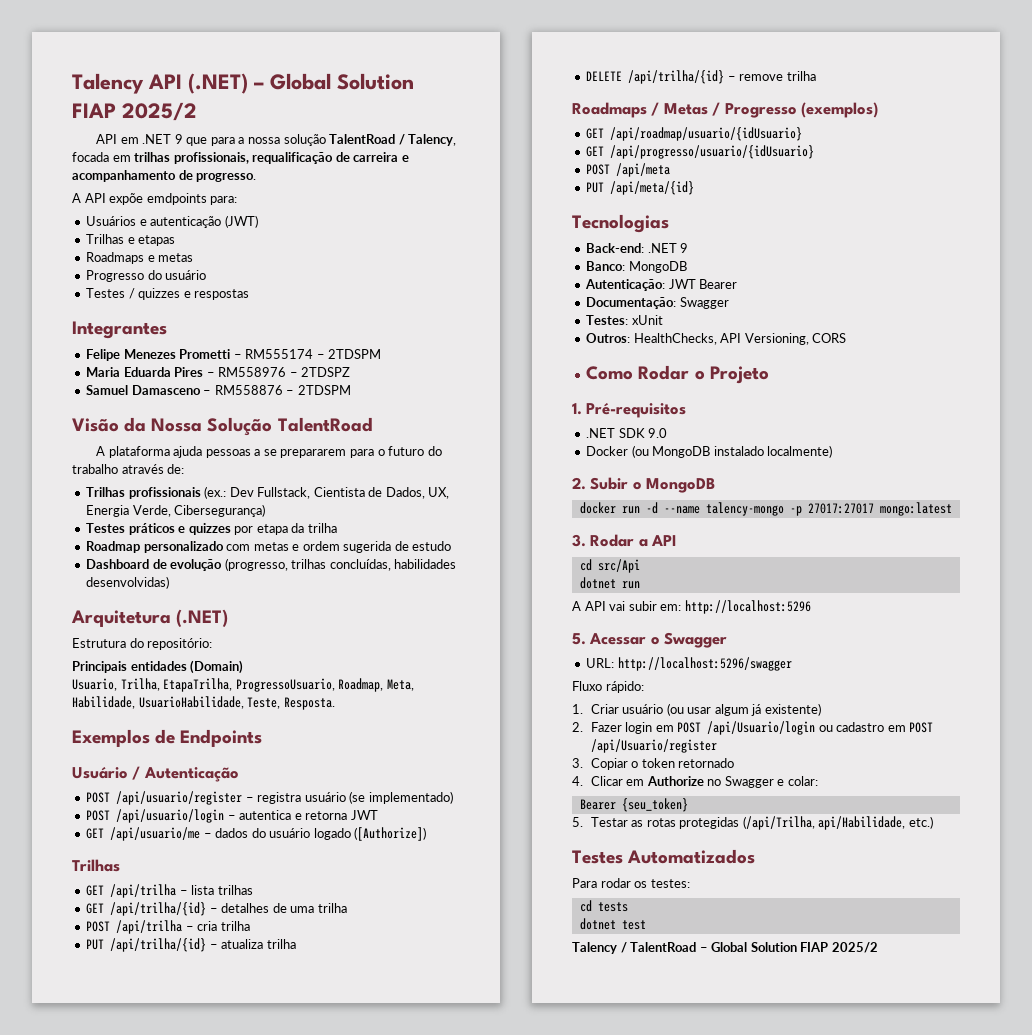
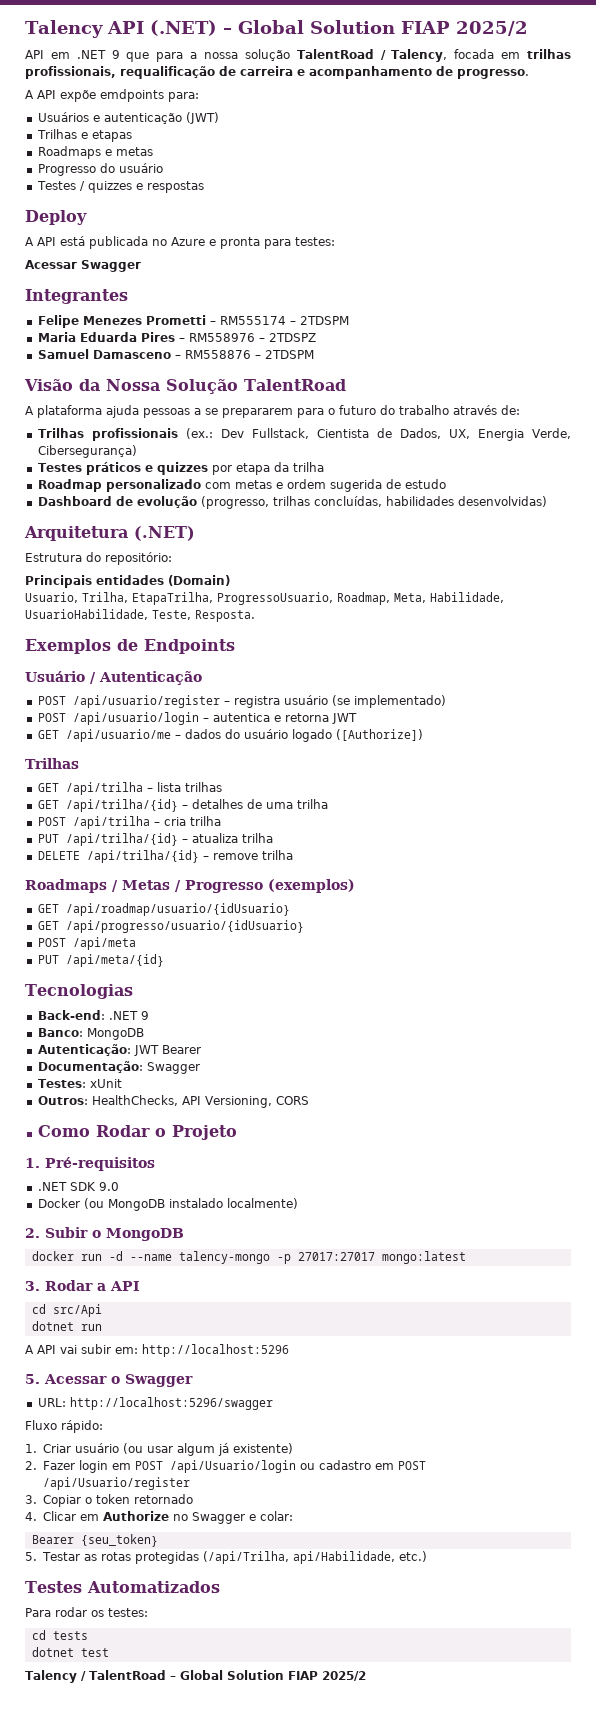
+ Deploy
+ A API está publicada no Azure e pronta para testes:
+ Acessar Swagger

